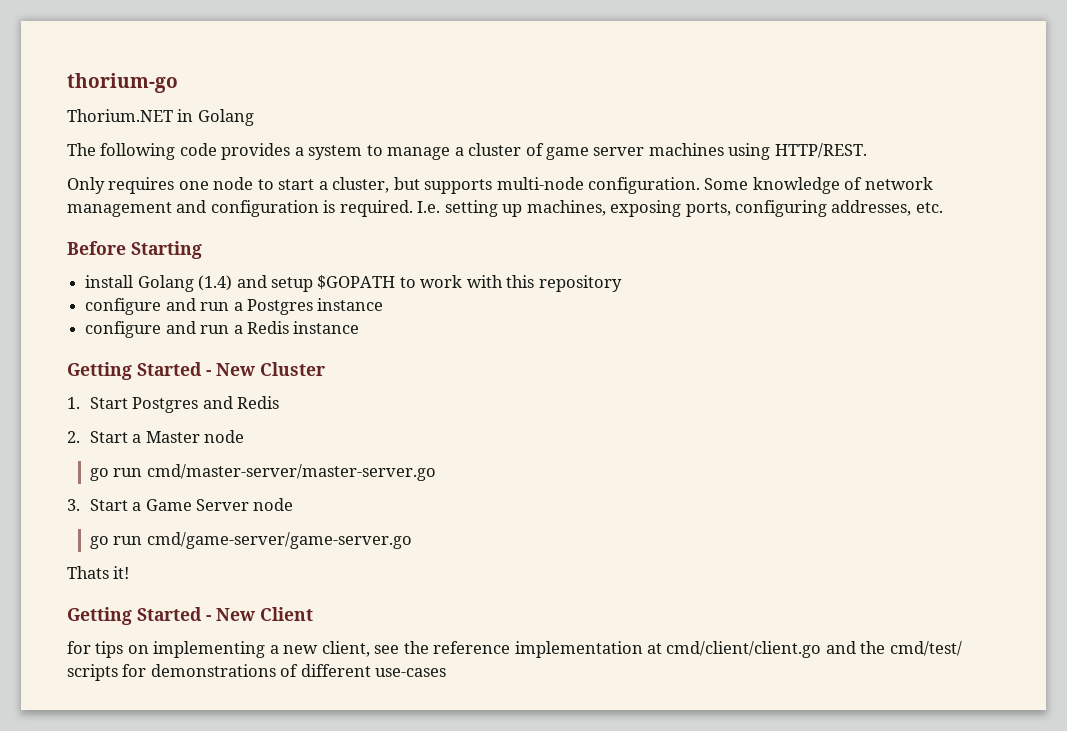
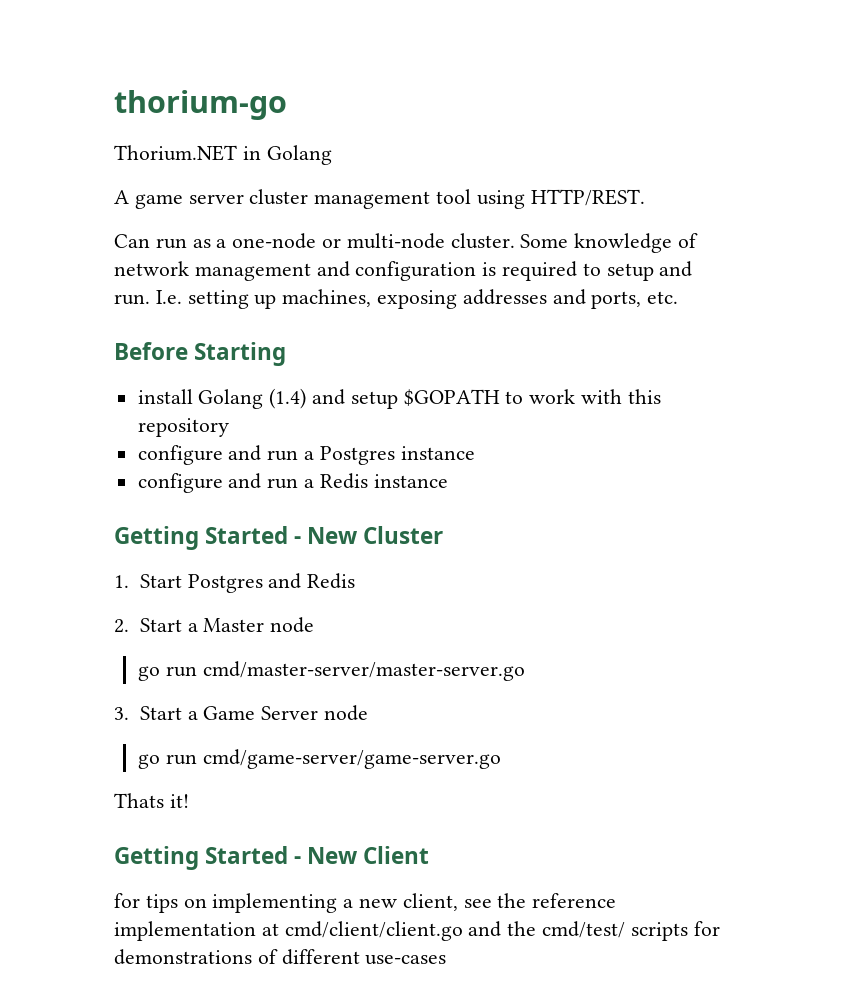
- The following code provides a system to manage a cluster of game server machines using HTTP/REST.
- Only requires one node to start a cluster, but supports multi-node configuration.
+ A game server cluster management tool using HTTP/REST.
+ Can run as a one-node or multi-node cluster.
- Some knowledge of network management and configuration is required.
+ Some knowledge of network management and configuration is required to setup and run.
- I.e. setting up machines, exposing ports, configuring addresses, etc.
+ I.e. setting up machines, exposing addresses and ports, etc.

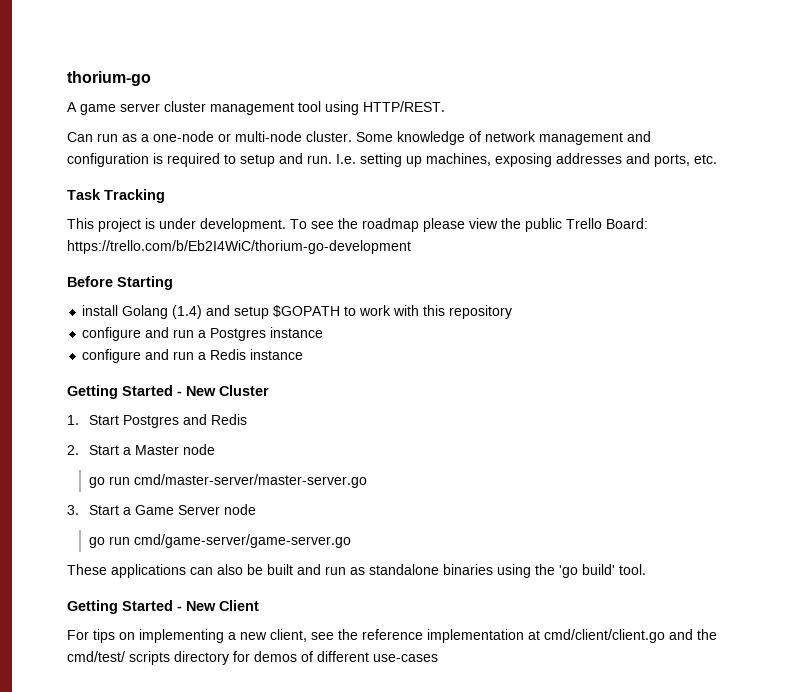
- Thorium.NET in Golang
+ Task Tracking
+ This project is under development. To see the roadmap please view the public Trello Board: https://trello.com/b/Eb2I4WiC/thorium-go-development
- Thats it!
+ These applications can also be built and run as standalone binaries using the 'go build' tool.
- for tips on implementing a new client, see the reference implementation at cmd/client/client.go and the cmd/test/ scripts for demonstrations of different use-cases
+ For tips on implementing a new client, see the reference implementation at cmd/client/client.go and the cmd/test/ scripts directory for demos of different use-cases

